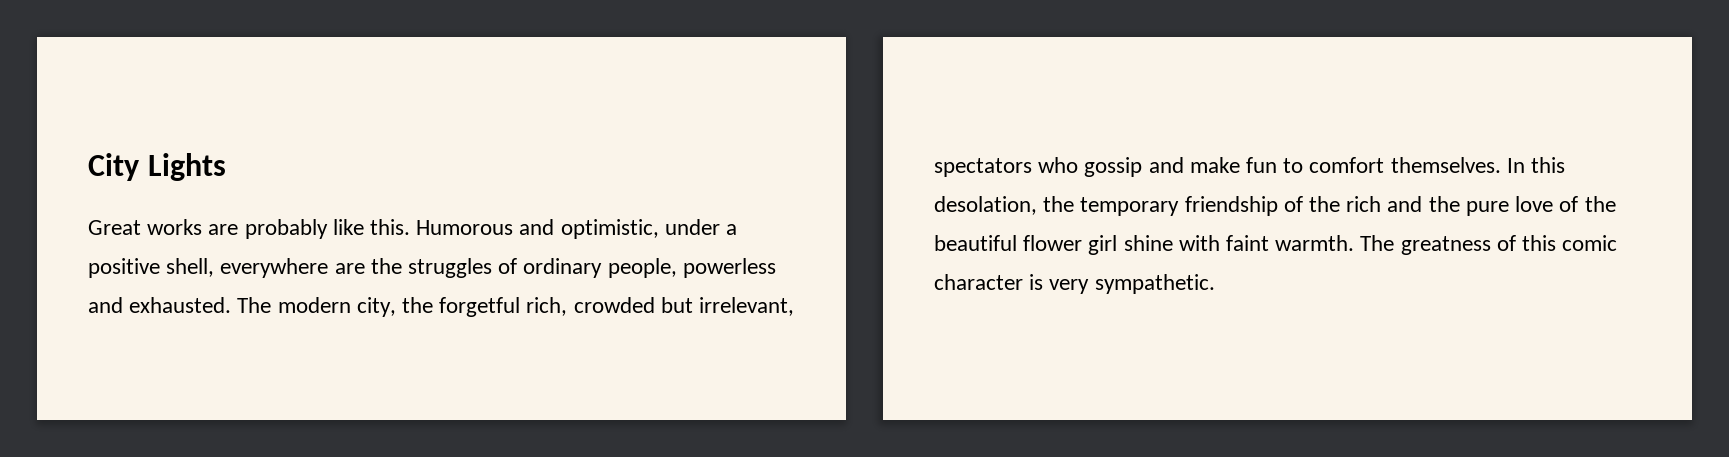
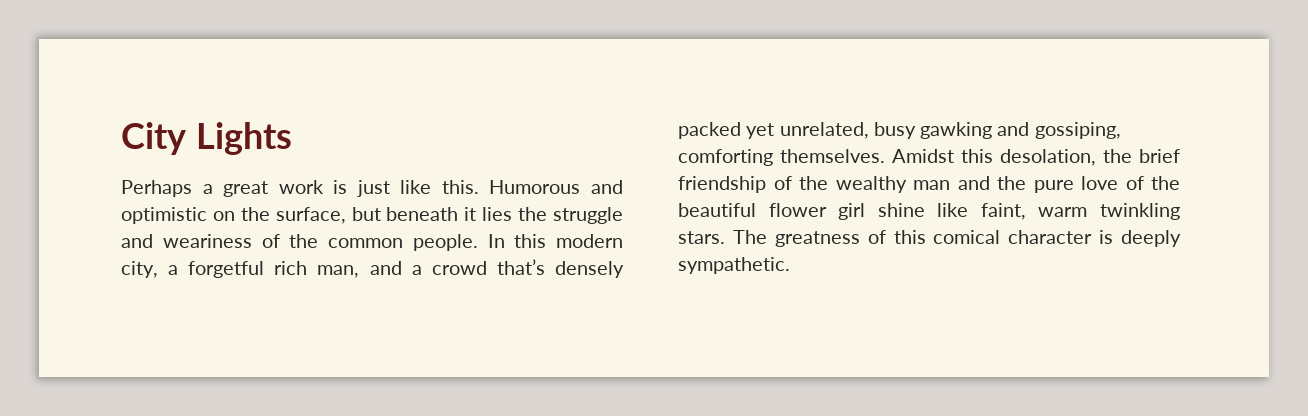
- Great works are probably like this. Humorous and optimistic, under a positive shell, everywhere are the struggles of ordinary people, powerless and exhausted. The modern city, the forgetful rich, crowded but irrelevant, spectators who gossip and make fun to comfort themselves. In this desolation, the temporary friendship of the rich and the pure love of the beautiful flower girl shine with faint warmth.
+ Perhaps a great work is just like this. Humorous and optimistic on the surface, but beneath it lies the struggle and weariness of the common people. In this modern city, a forgetful rich man, and a crowd that’s densely packed yet unrelated, busy gawking and gossiping, comforting themselves. Amidst this desolation, the brief friendship of the wealthy man and the pure love of the beautiful flower girl shine like faint, warm twinkling stars.
- The greatness of this comic character is very sympathetic.
+ The greatness of this comical character is deeply sympathetic.

